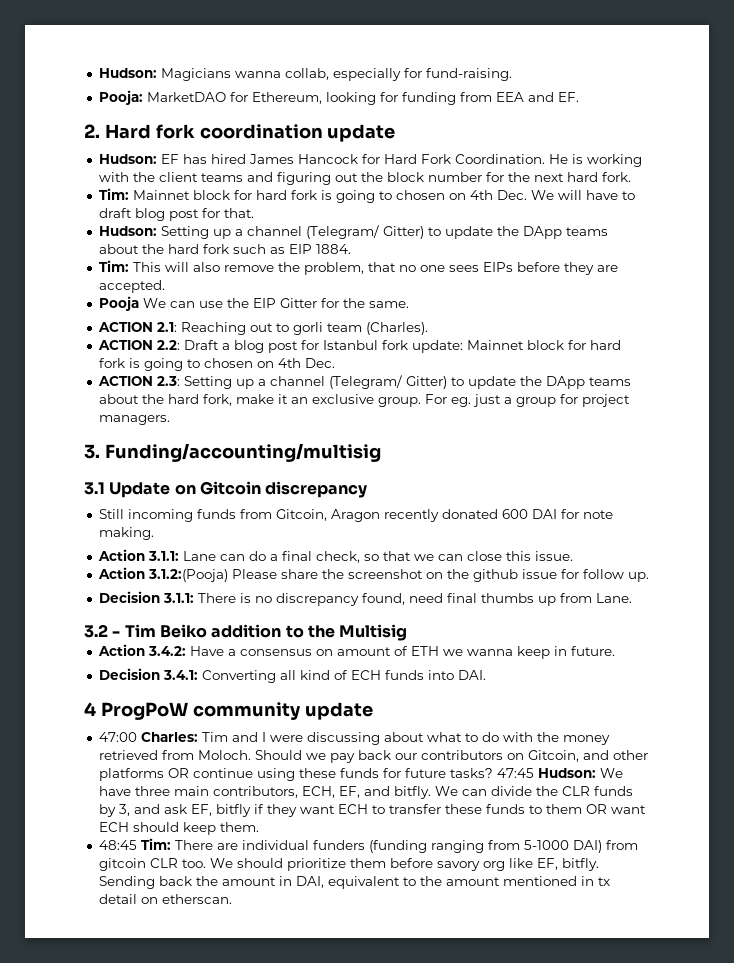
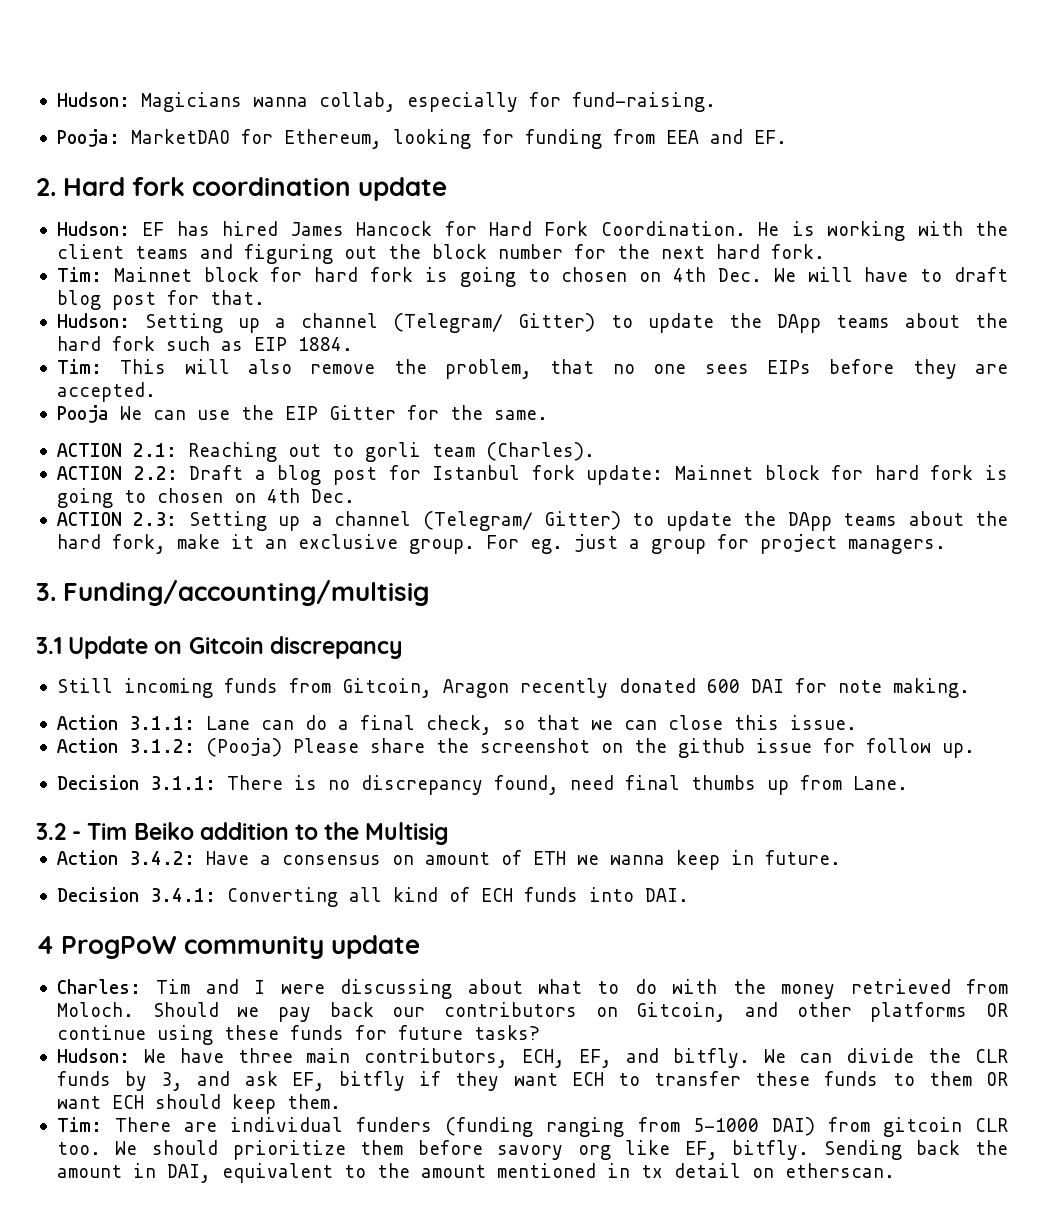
- Action 3.1.2:(Pooja) Please share the screenshot on the github issue for follow up.
+ Action 3.1.2: (Pooja) Please share the screenshot on the github issue for follow up.
- 47:00 Charles: Tim and I were discussing about what to do with the money retrieved from Moloch.
+ Charles: Tim and I were discussing about what to do with the money retrieved from Moloch.
- Should we pay back our contributors on Gitcoin, and other platforms OR continue using these funds for future tasks? 47:45 Hudson: We have three main contributors, ECH, EF, and bitfly.
+ Should we pay back our contributors on Gitcoin, and other platforms OR continue using these funds for future tasks?
+ Hudson: We have three main contributors, ECH, EF, and bitfly.
- 48:45 Tim: There are individual funders (funding ranging from 5-1000 DAI) from gitcoin CLR too.
+ Tim: There are individual funders (funding ranging from 5-1000 DAI) from gitcoin CLR too.

